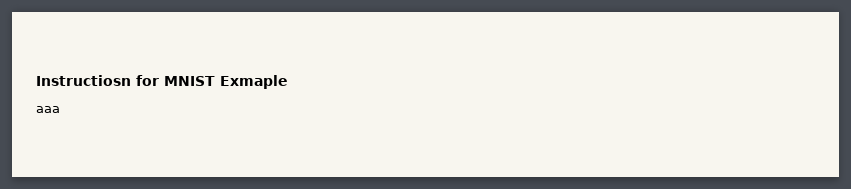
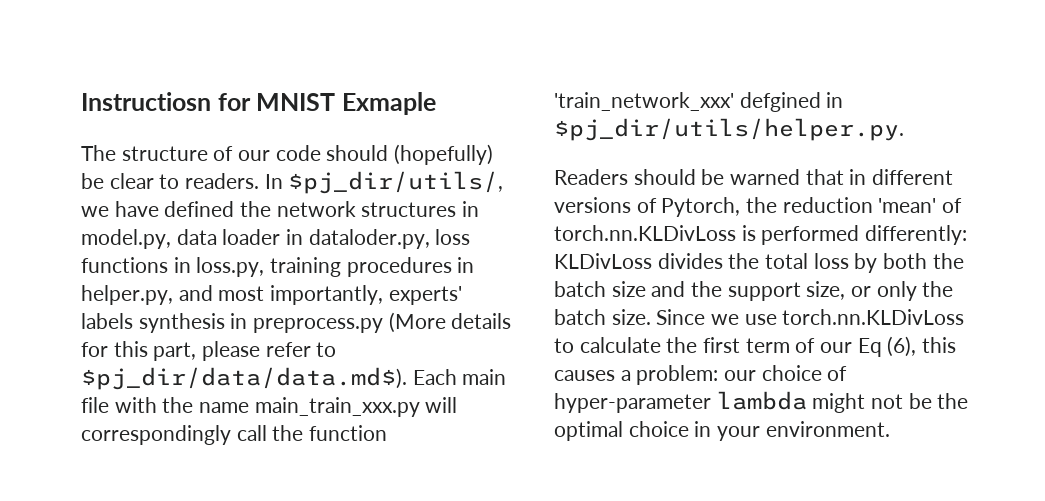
- aaa
+ The structure of our code should (hopefully) be clear to readers. In $pj_dir/utils/, we have defined the network structures in model.py, data loader in dataloder.py, loss functions in loss.py, training procedures in helper.py, and most importantly, experts' labels synthesis in preprocess.py (More details for this part, please refer to $pj_dir/data/data.md$). Each main file with the name main_train_xxx.py will correspondingly call the function 'train_network_xxx' defgined in $pj_dir/utils/helper.py.
+ Readers should be warned that in different versions of Pytorch, the reduction 'mean' of torch.nn.KLDivLoss is performed differently: KLDivLoss divides the total loss by both the batch size and the support size, or only the batch size. Since we use torch.nn.KLDivLoss to calculate the first term of our Eq (6), this causes a problem: our choice of hyper-parameter lambda might not be the optimal choice in your environment.

